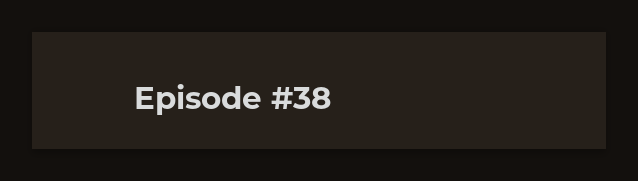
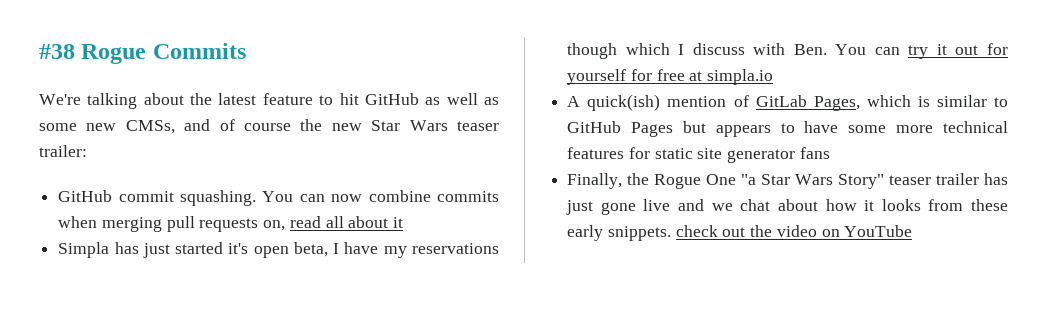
- Episode #38
+ #38 Rogue Commits
+ We're talking about the latest feature to hit GitHub as well as some new CMSs, and of course the new Star Wars teaser trailer:
+ GitHub commit squashing. You can now combine commits when merging pull requests on, read all about it
+ Simpla has just started it's open beta, I have my reservations though which I discuss with Ben. You can try it out for yourself for free at simpla.io
+ A quick(ish) mention of GitLab Pages, which is similar to GitHub Pages but appears to have some more technical features for static site generator fans
+ Finally, the Rogue One "a Star Wars Story" teaser trailer has just gone live and we chat about how it looks from these early snippets. check out the video on YouTube

